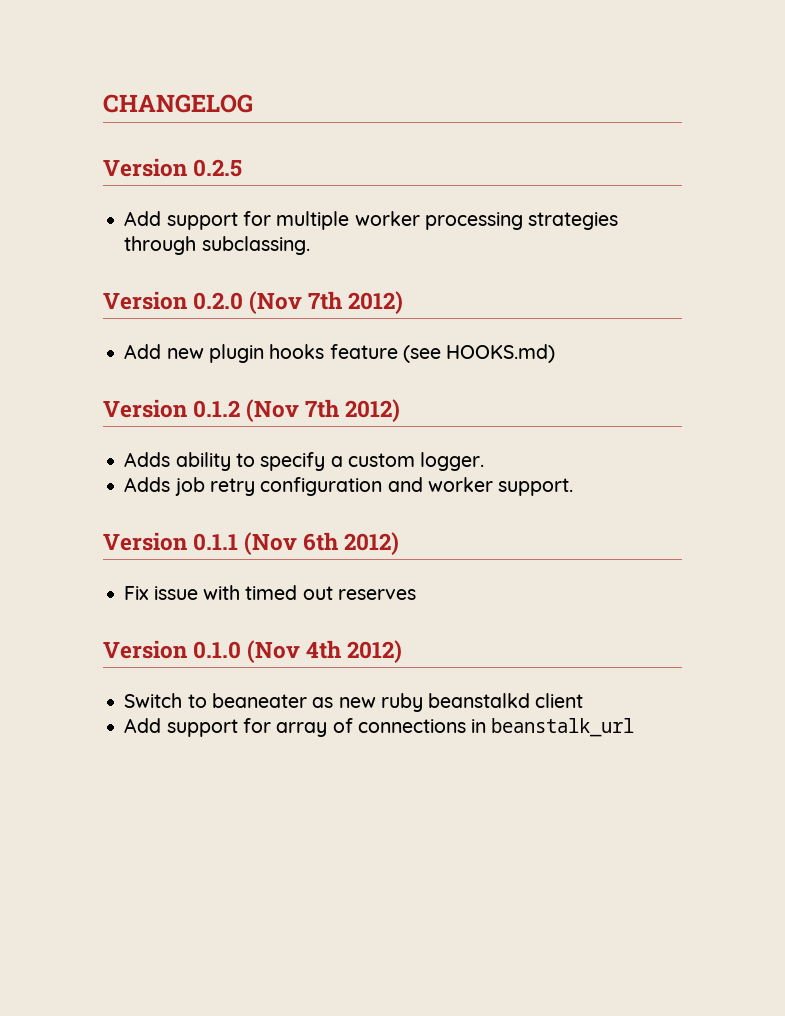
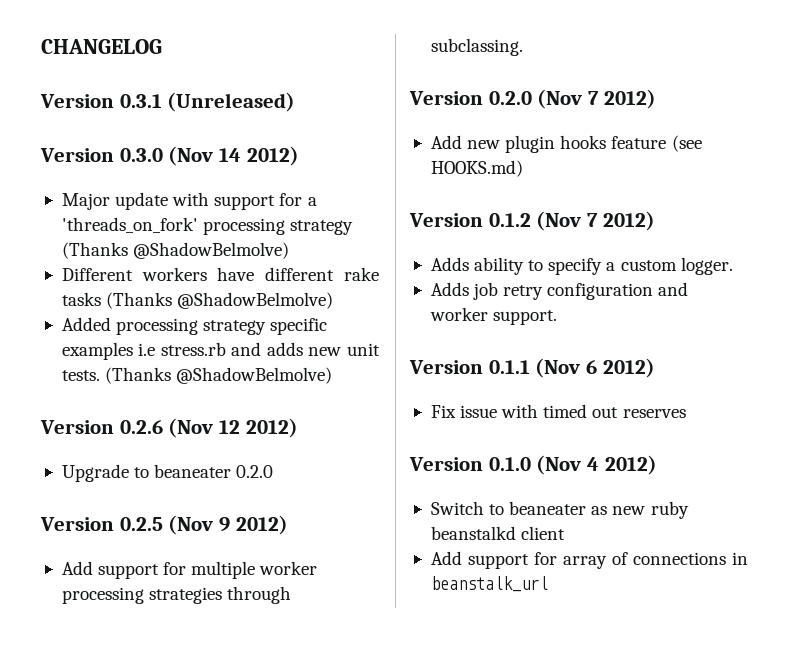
+ Version 0.3.1 (Unreleased)
+ Version 0.3.0 (Nov 14 2012)
+ Major update with support for a 'threads_on_fork' processing strategy (Thanks @ShadowBelmolve)
+ Different workers have different rake tasks (Thanks @ShadowBelmolve)
+ Added processing strategy specific examples i.e stress.rb and adds new unit tests. (Thanks @ShadowBelmolve)
+ Version 0.2.6 (Nov 12 2012)
+ Upgrade to beaneater 0.2.0
- Version 0.2.5
+ Version 0.2.5 (Nov 9 2012)
- Version 0.2.0 (Nov 7th 2012)
+ Version 0.2.0 (Nov 7 2012)
- Version 0.1.2 (Nov 7th 2012)
+ Version 0.1.2 (Nov 7 2012)
- Version 0.1.1 (Nov 6th 2012)
+ Version 0.1.1 (Nov 6 2012)
- Version 0.1.0 (Nov 4th 2012)
+ Version 0.1.0 (Nov 4 2012)

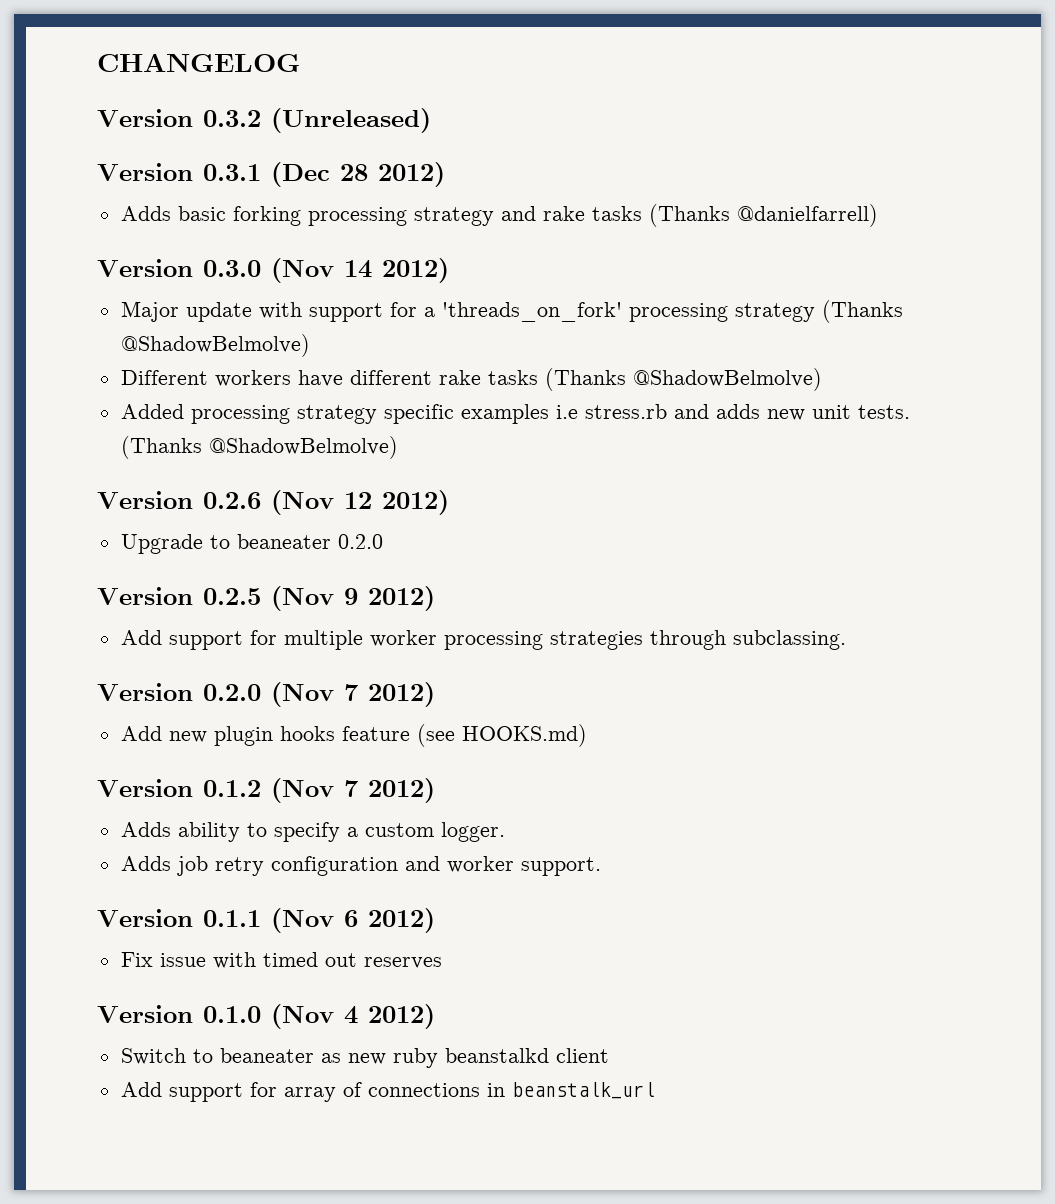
+ Version 0.3.2 (Unreleased)
- Version 0.3.1 (Unreleased)
+ Version 0.3.1 (Dec 28 2012)
+ Adds basic forking processing strategy and rake tasks (Thanks @danielfarrell)

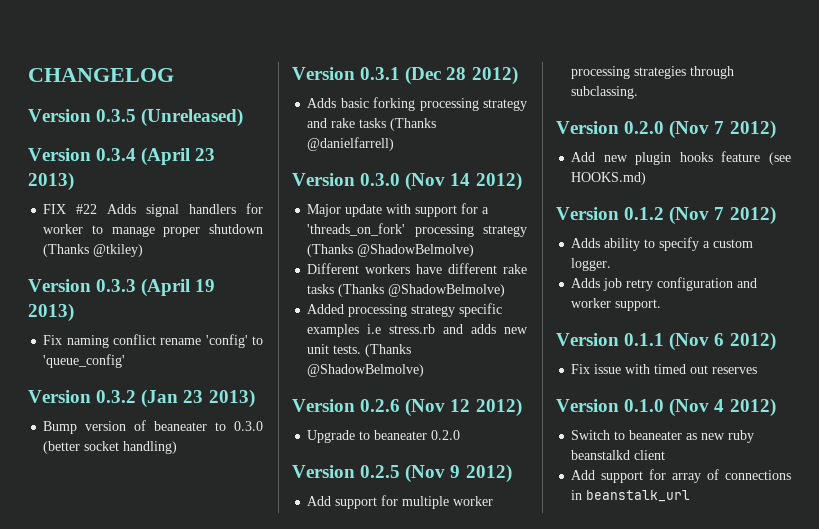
- Version 0.3.2 (Unreleased)
+ Version 0.3.5 (Unreleased)
+ Version 0.3.4 (April 23 2013)
+ FIX #22 Adds signal handlers for worker to manage proper shutdown (Thanks @tkiley)
+ Version 0.3.3 (April 19 2013)
+ Fix naming conflict rename 'config' to 'queue_config'
+ Version 0.3.2 (Jan 23 2013)
+ Bump version of beaneater to 0.3.0 (better socket handling)

